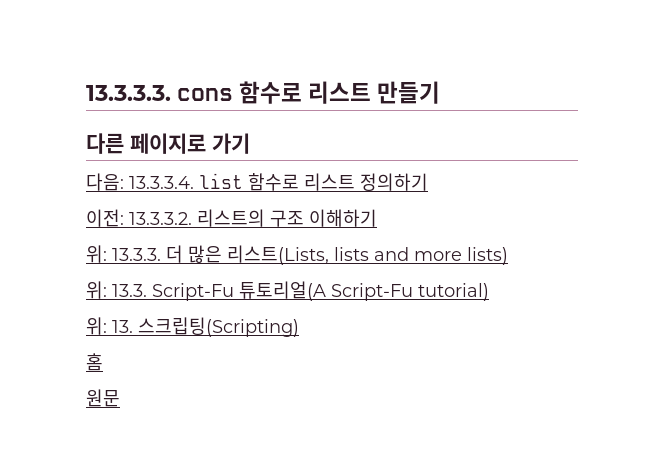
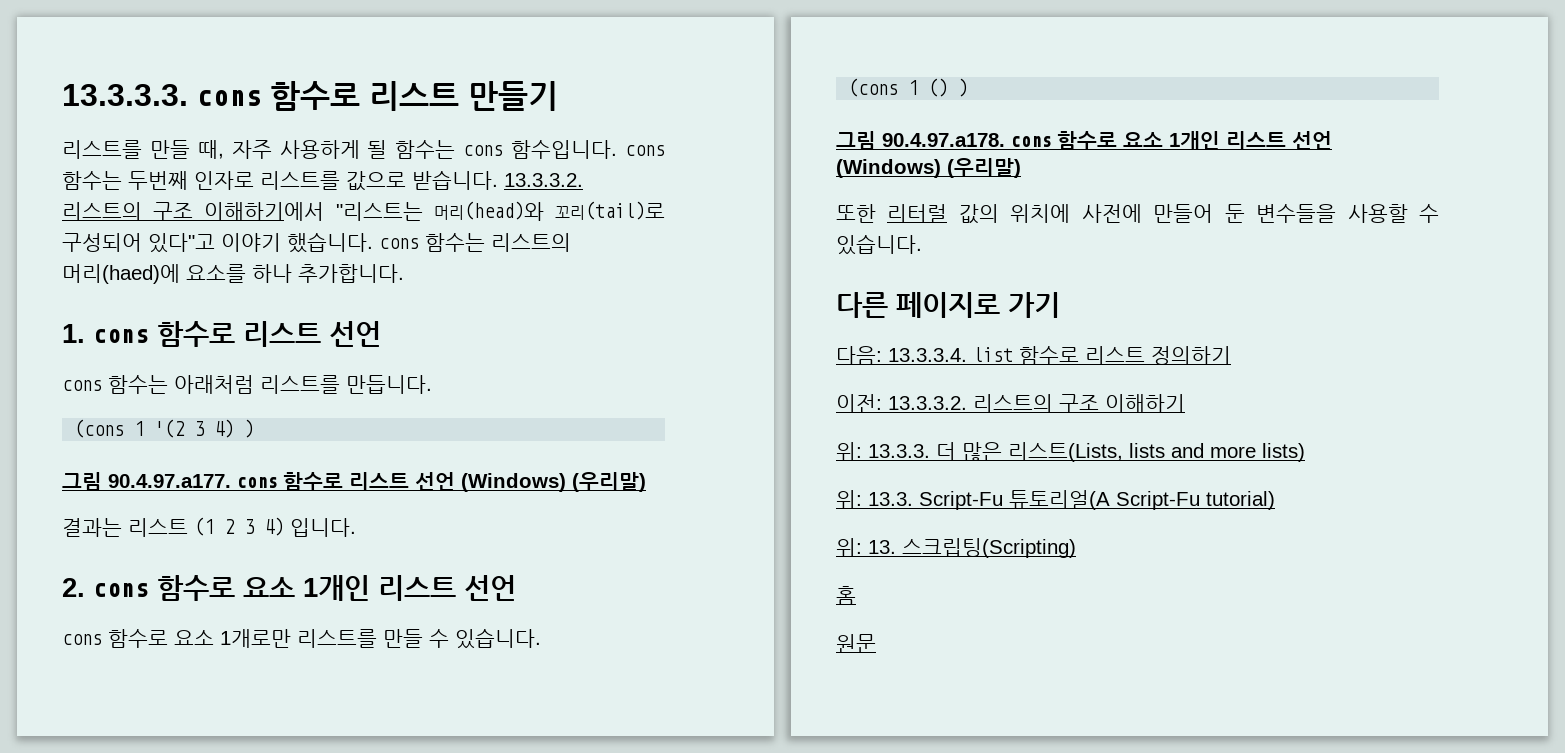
+ 리스트를 만들 때, 자주 사용하게 될 함수는 cons 함수입니다. cons 함수는 두번째 인자로 리스트를 값으로 받습니다. 13.3.3.2. 리스트의 구조 이해하기에서 "리스트는 머리(head)와 꼬리(tail)로 구성되어 있다"고 이야기 했습니다. cons 함수는 리스트의 머리(haed)에 요소를 하나 추가합니다.
+ 1. cons 함수로 리스트 선언
+ cons 함수는 아래처럼 리스트를 만듭니다.
+ (cons 1 '(2 3 4) )
+ 그림 90.4.97.a177. cons 함수로 리스트 선언 (Windows) (우리말)
+ 결과는 리스트 (1 2 3 4) 입니다.
+ 2. cons 함수로 요소 1개인 리스트 선언
+ cons 함수로 요소 1개로만 리스트를 만들 수 있습니다.
+ (cons 1 () )
+ 그림 90.4.97.a178. cons 함수로 요소 1개인 리스트 선언 (Windows) (우리말)
+ 또한 리터럴 값의 위치에 사전에 만들어 둔 변수들을 사용할 수 있습니다.

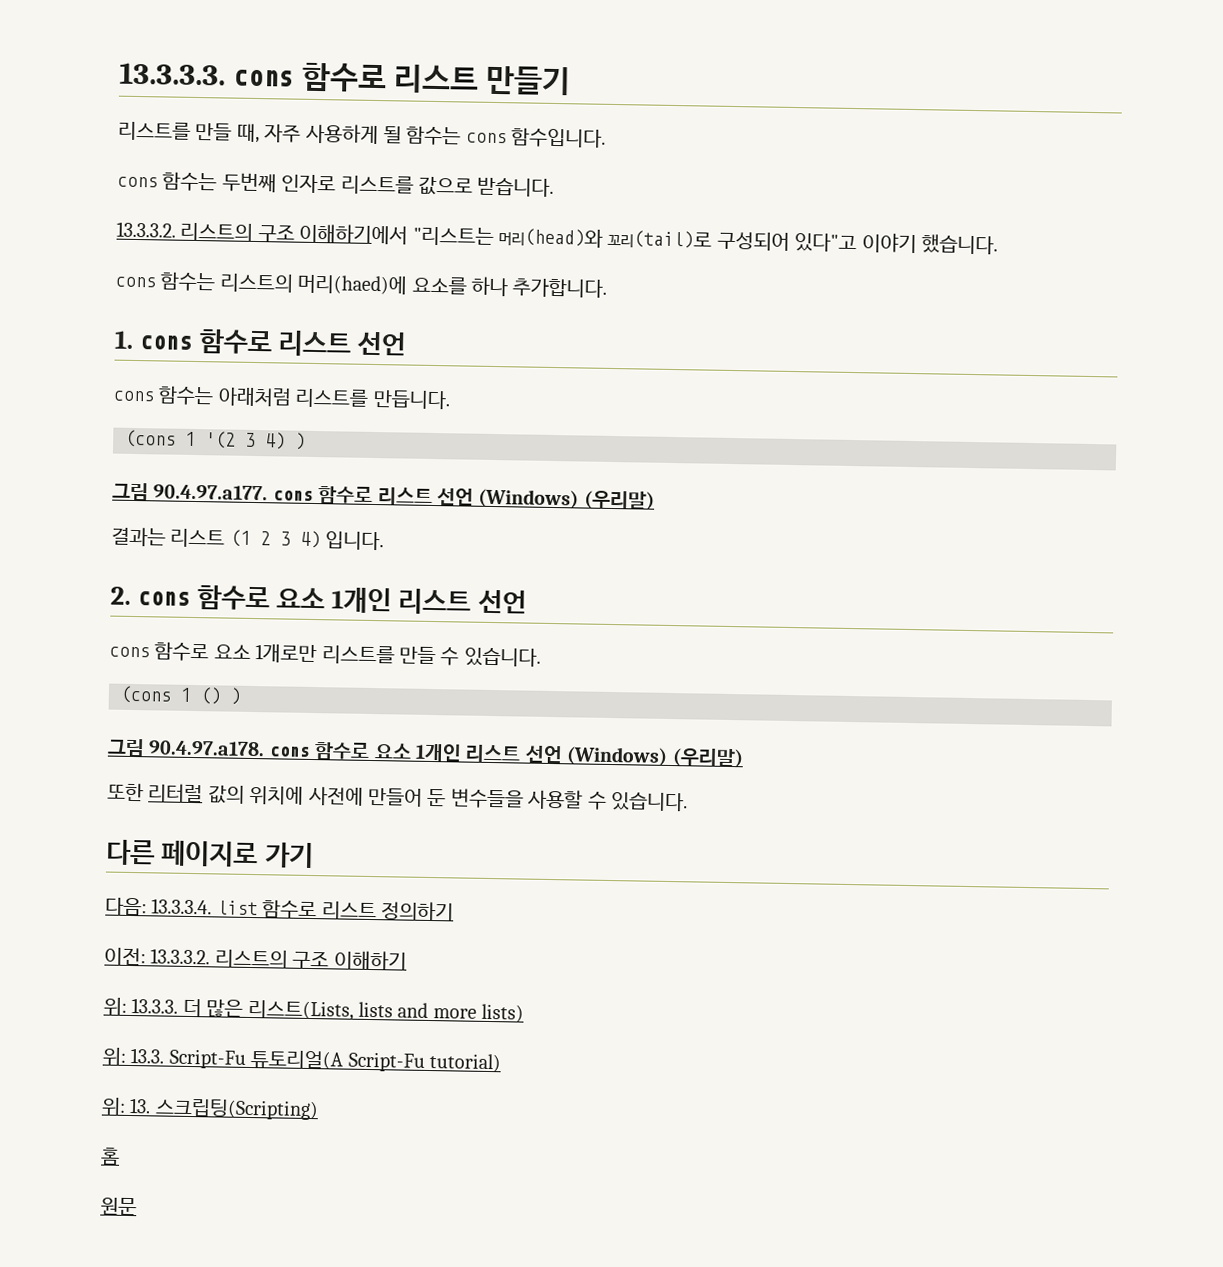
- 리스트를 만들 때, 자주 사용하게 될 함수는 cons 함수입니다. cons 함수는 두번째 인자로 리스트를 값으로 받습니다. 13.3.3.2. 리스트의 구조 이해하기에서 "리스트는 머리(head)와 꼬리(tail)로 구성되어 있다"고 이야기 했습니다. cons 함수는 리스트의 머리(haed)에 요소를 하나 추가합니다.
+ 리스트를 만들 때, 자주 사용하게 될 함수는 cons 함수입니다.
+ cons 함수는 두번째 인자로 리스트를 값으로 받습니다.
+ 13.3.3.2. 리스트의 구조 이해하기에서 "리스트는 머리(head)와 꼬리(tail)로 구성되어 있다"고 이야기 했습니다.
+ cons 함수는 리스트의 머리(haed)에 요소를 하나 추가합니다.

